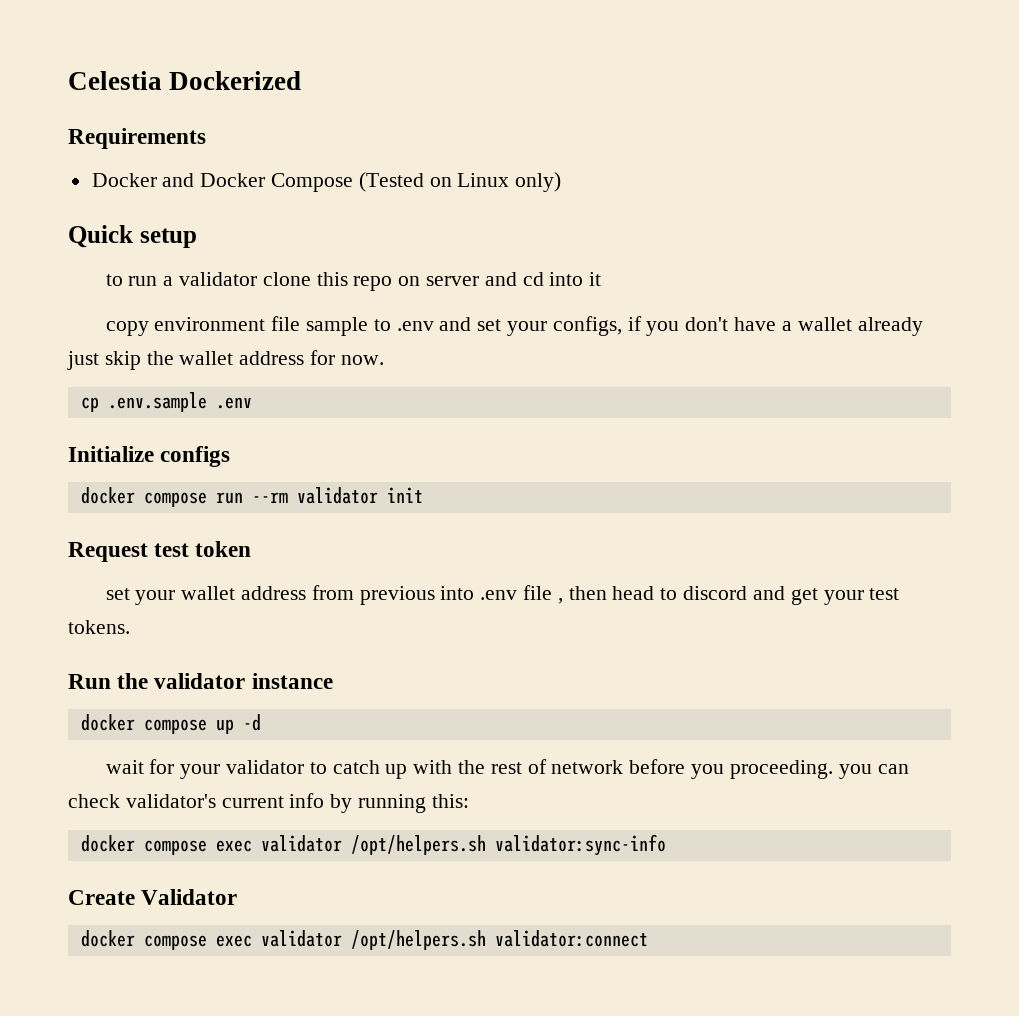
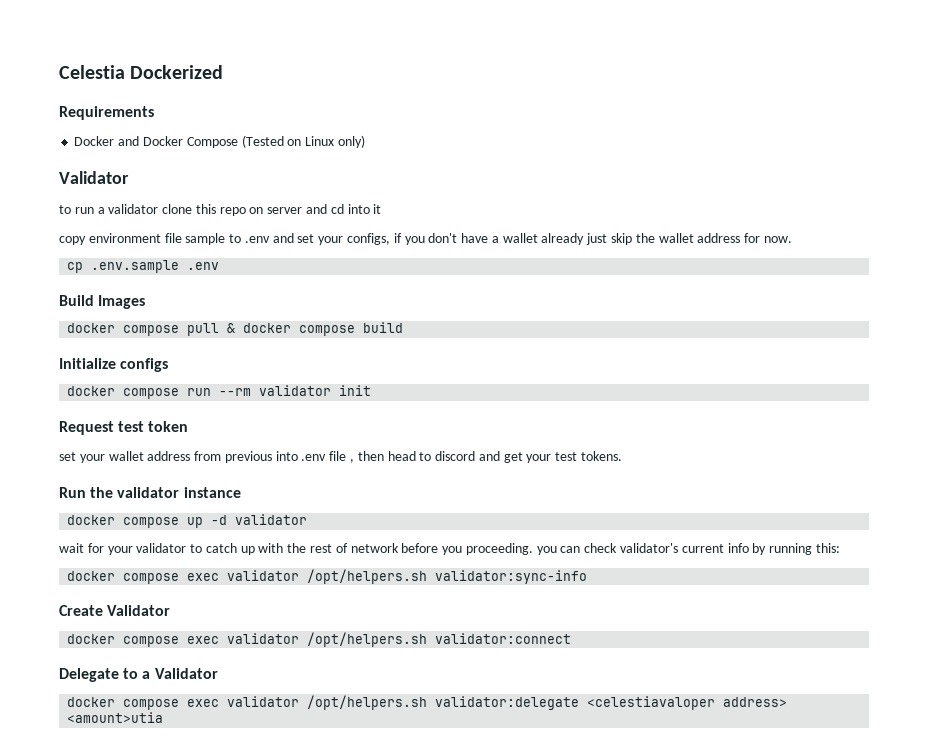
  Docker and Docker Compose (Tested on Linux only)
- Quick setup
+ Validator
+ Build Images
+ docker compose pull & docker compose build
- docker compose up -d
+ docker compose up -d validator
+ Delegate to a Validator
+ docker compose exec validator /opt/helpers.sh validator:delegate <celestiavaloper address> <amount>utia

